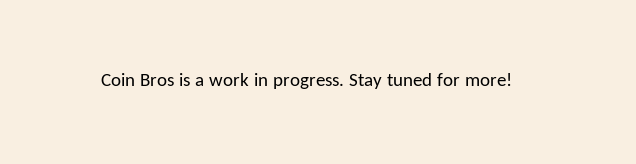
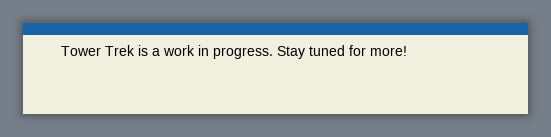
- Coin Bros is a work in progress.
+ Tower Trek is a work in progress.

